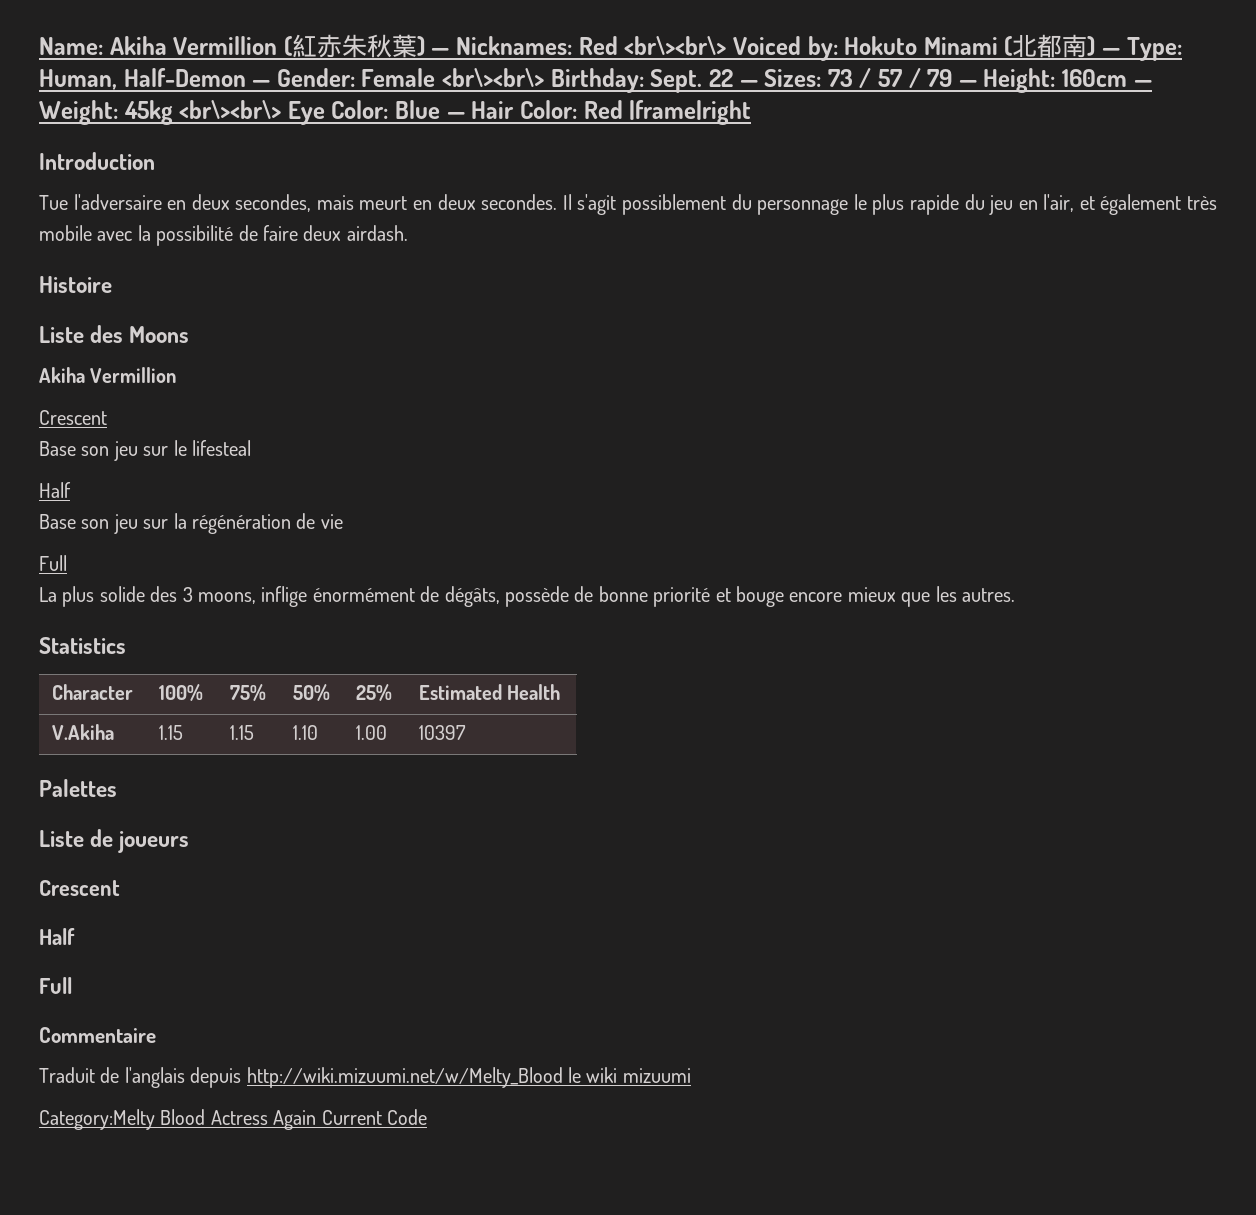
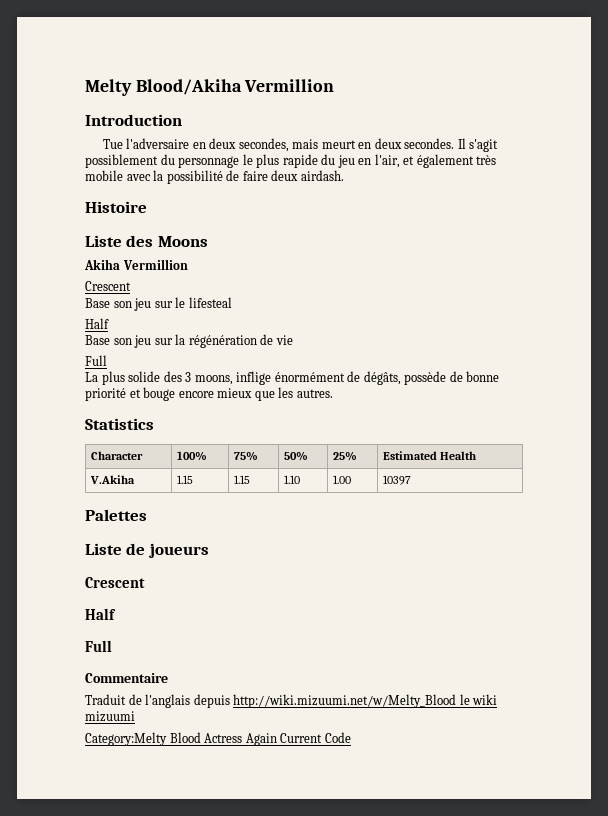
- Name: Akiha Vermillion (紅赤朱秋葉) — Nicknames: Red <br\><br\> Voiced by: Hokuto Minami (北都南) — Type: Human, Half-Demon — Gender: Female <br\><br\> Birthday: Sept. 22 — Sizes: 73 / 57 / 79 — Height: 160cm — Weight: 45kg <br\><br\> Eye Color: Blue — Hair Color: Red |frame|right
+ Melty Blood/Akiha Vermillion

